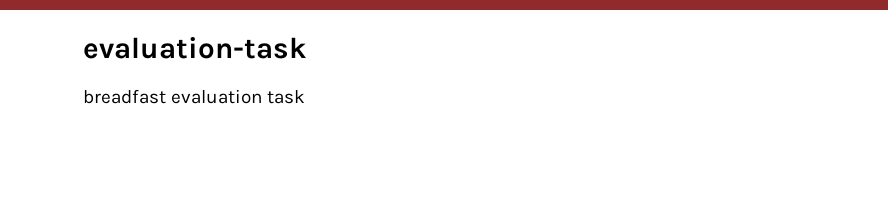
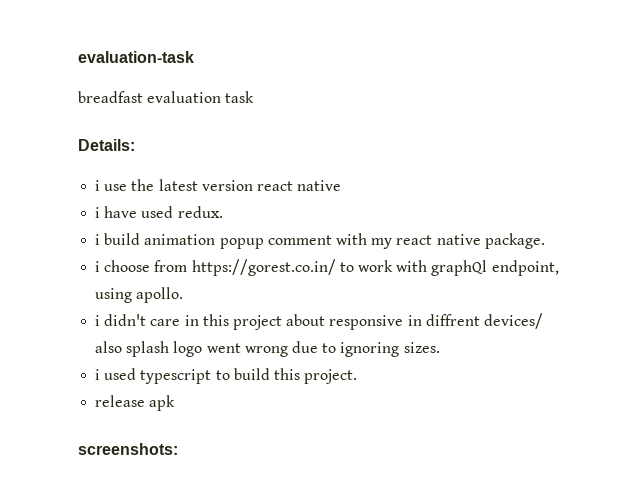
+ Details:
+ i use the latest version react native
+ i have used redux.
+ i build animation popup comment with my react native package.
+ i choose from https://gorest.co.in/ to work with graphQl endpoint, using apollo.
+ i didn't care in this project about responsive in diffrent devices/ also splash logo went wrong due to ignoring sizes.
+ i used typescript to build this project.
+ release apk
+ screenshots:

